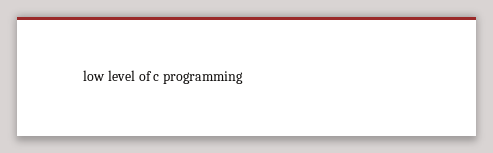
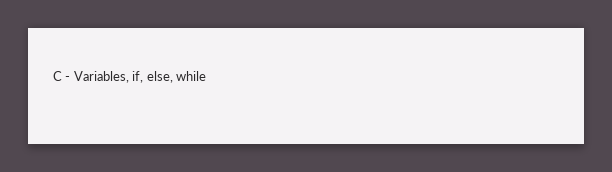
- low level of c programming
+ C - Variables, if, else, while

